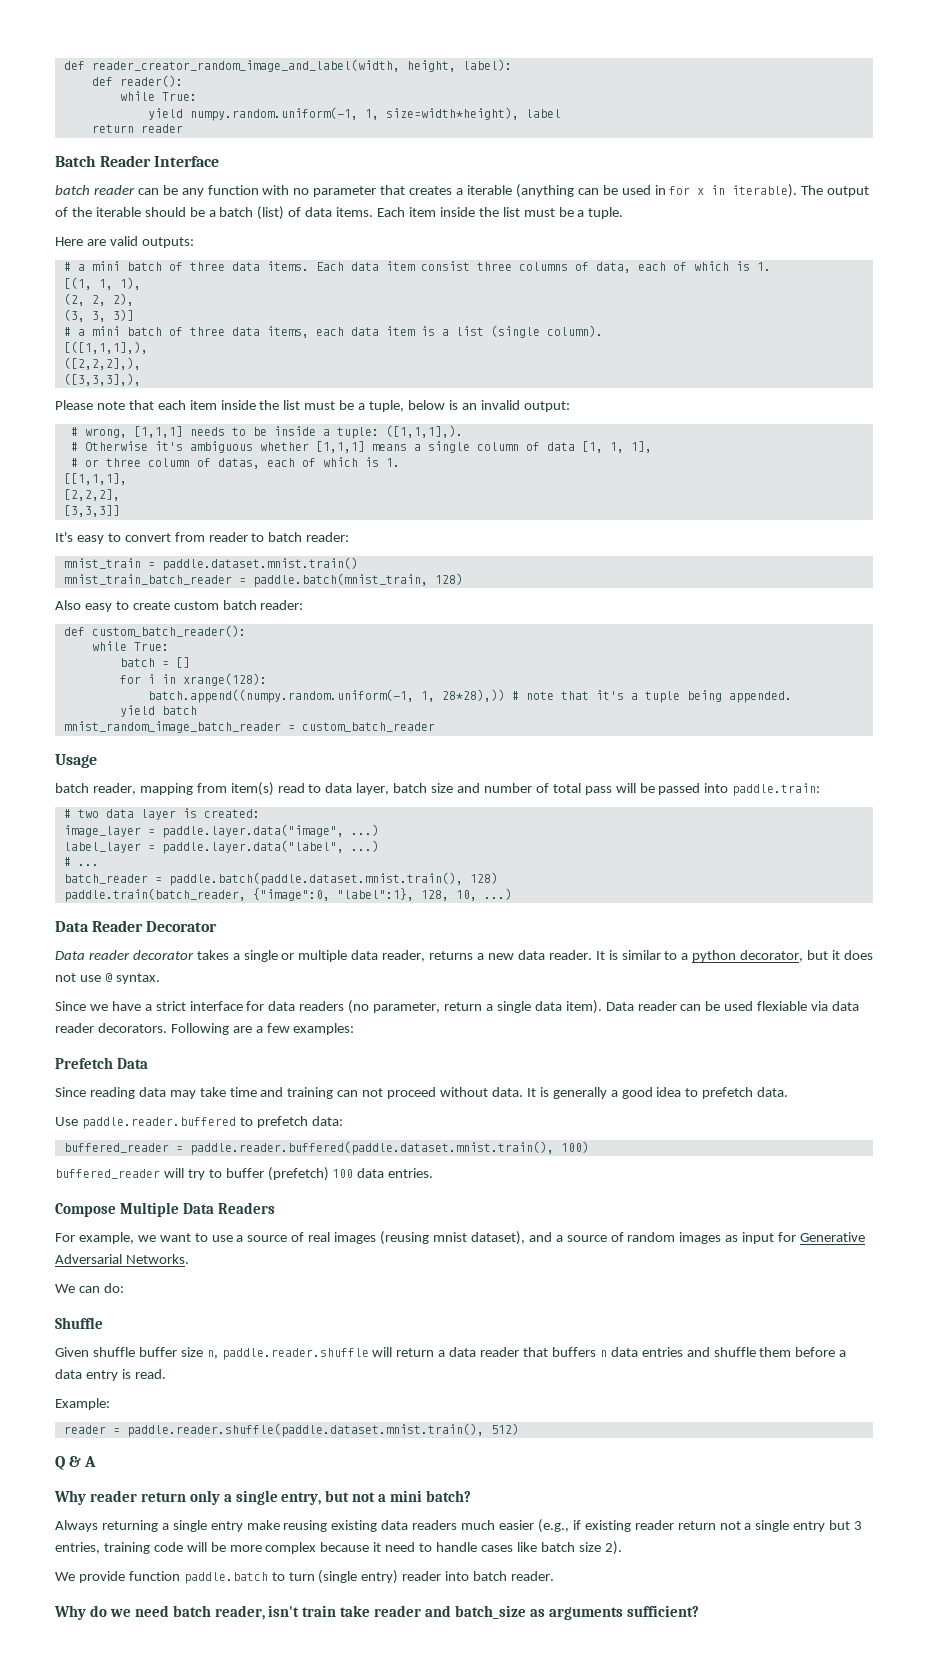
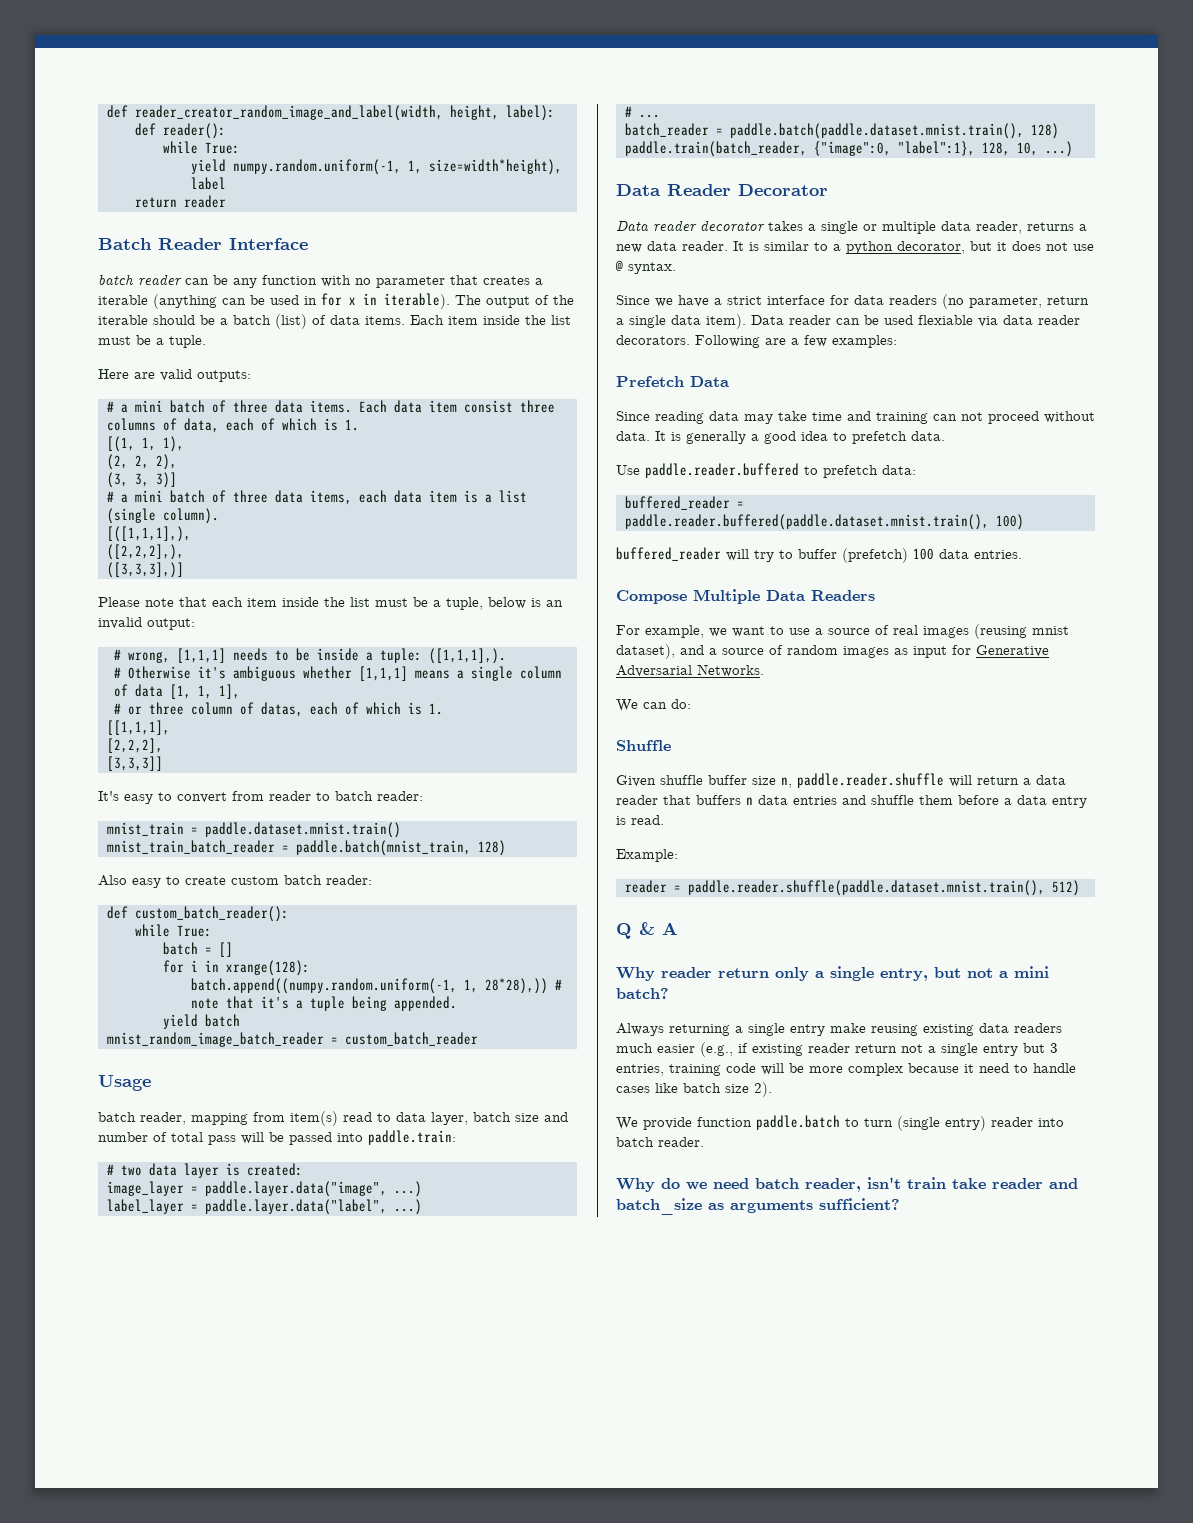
- ([3,3,3],),
+ ([3,3,3],)]

